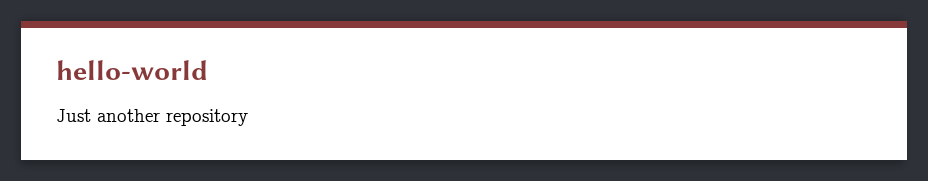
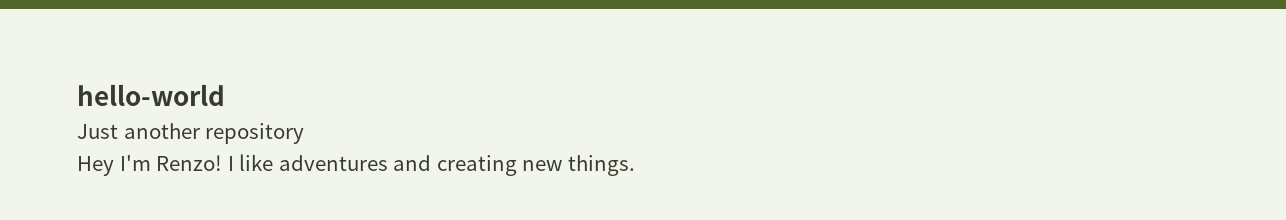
+ Hey I'm Renzo! I like adventures and creating new things.

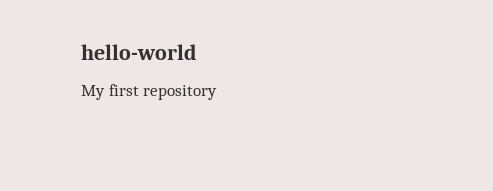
- Just another repository
+ My first repository
- Hey I'm Renzo! I like adventures and creating new things.

